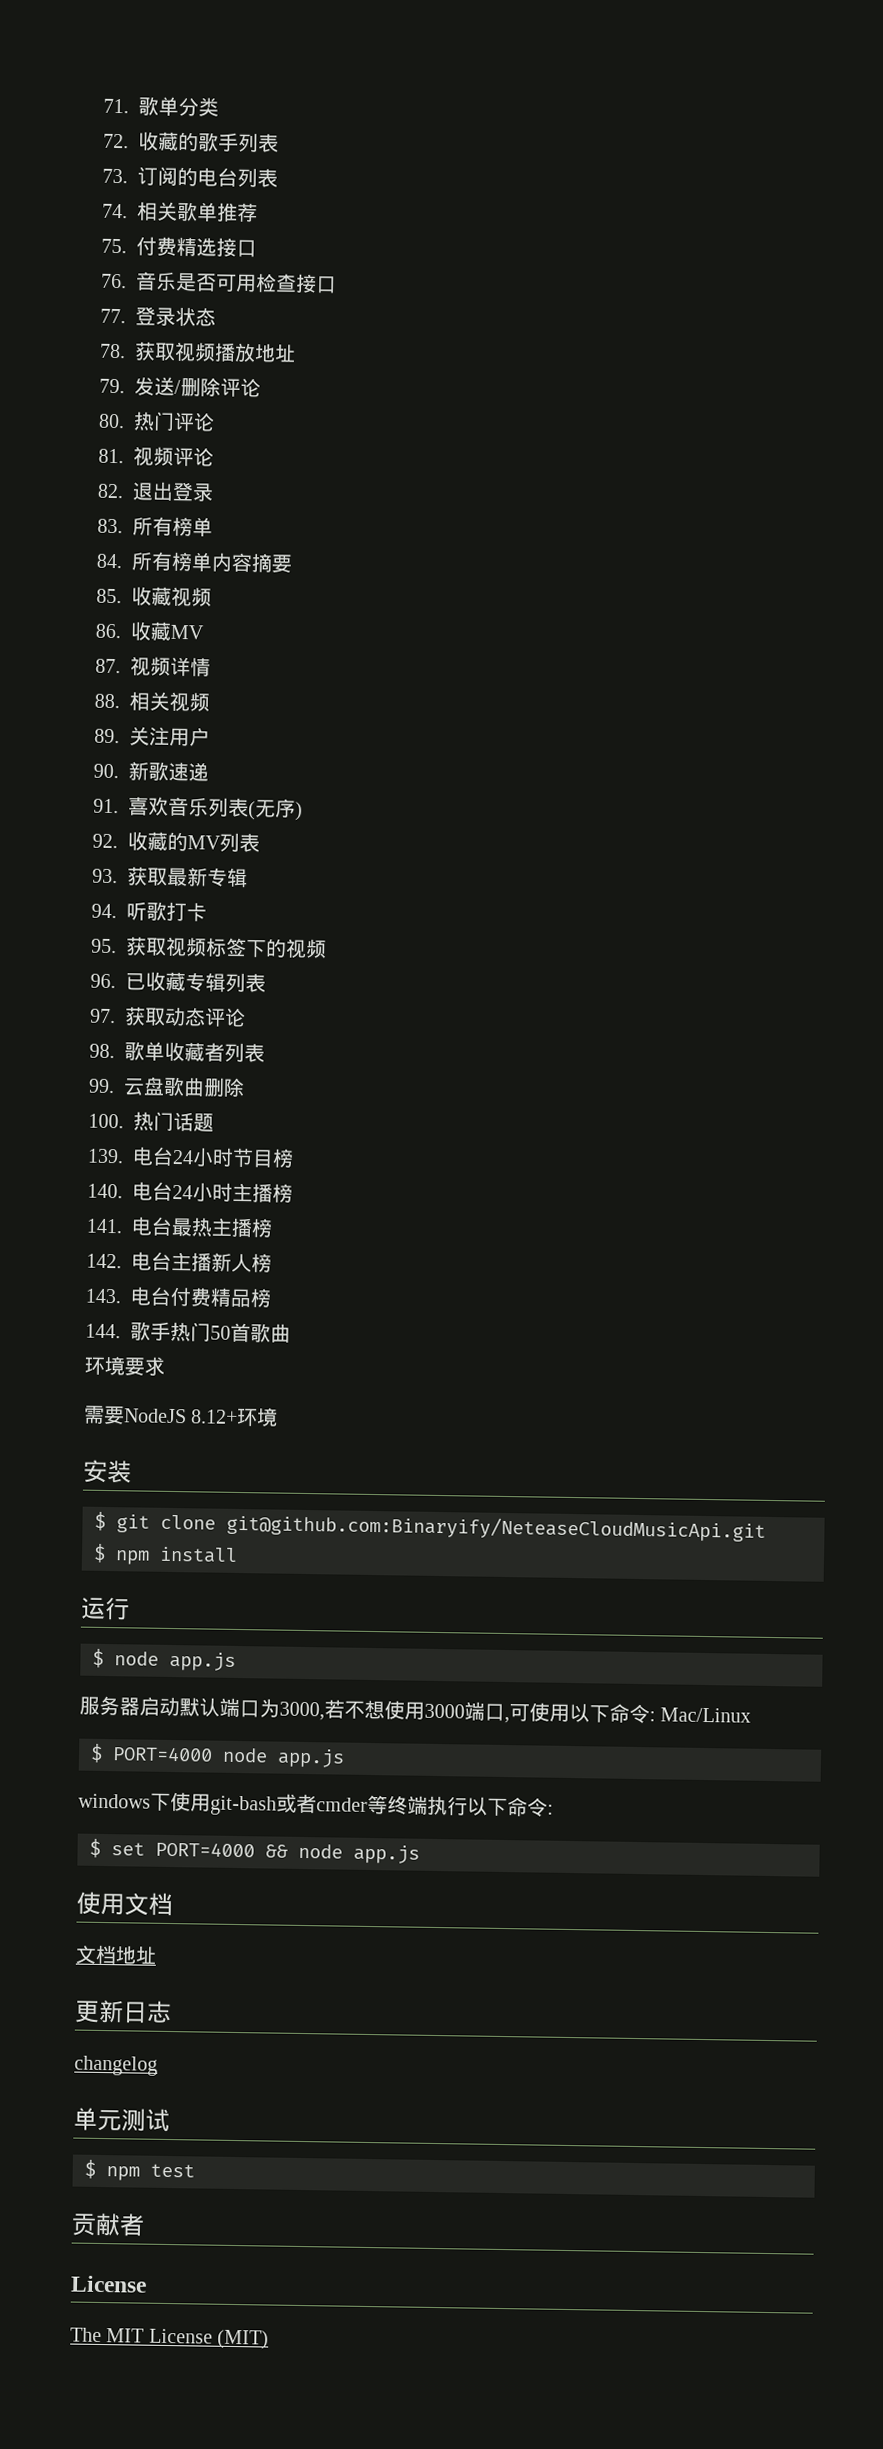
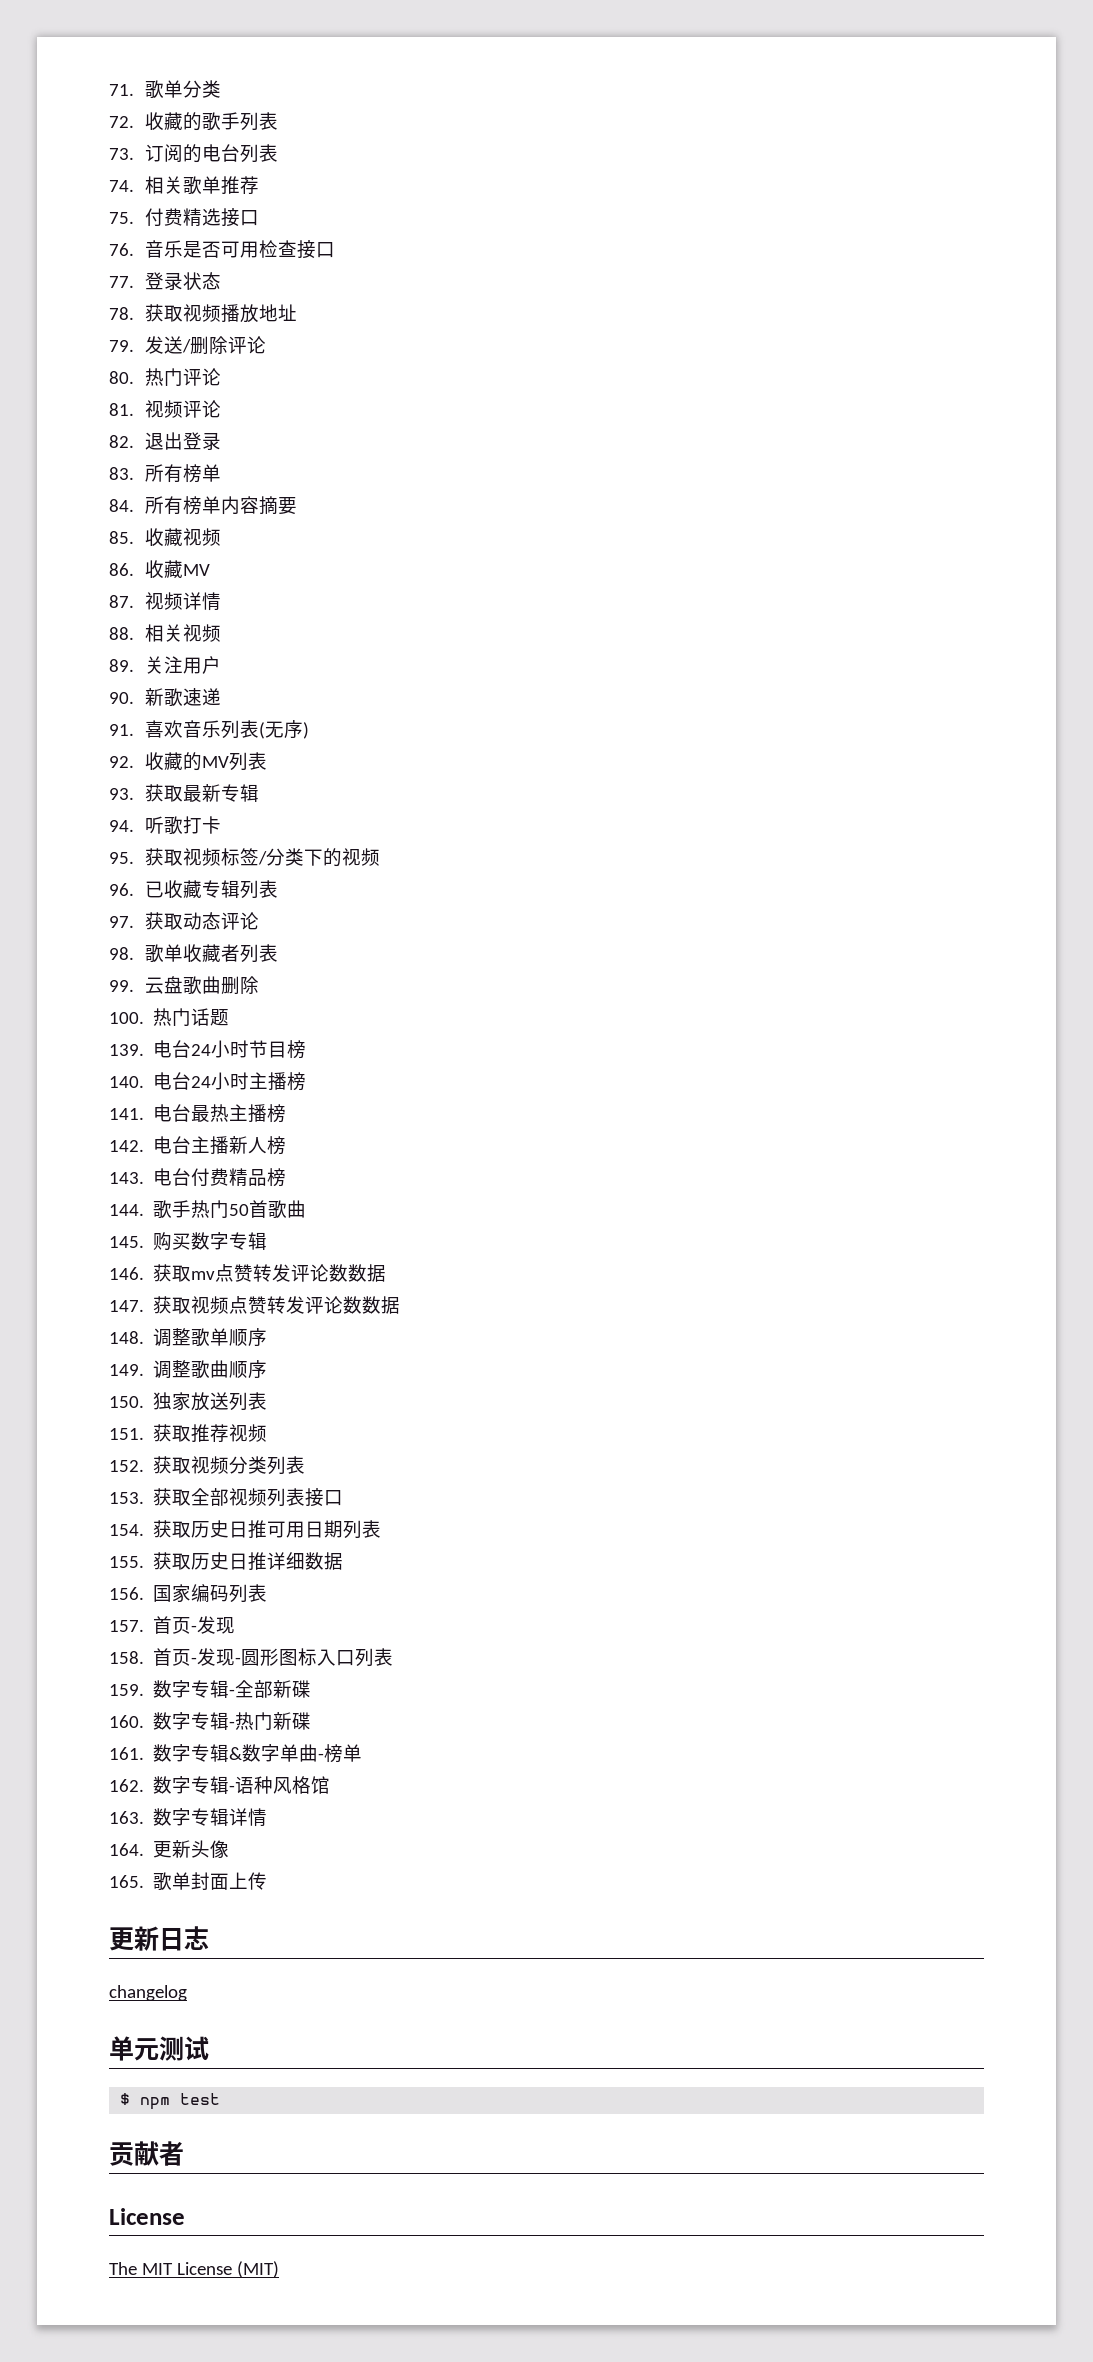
- 95.获取视频标签下的视频
+ 95.获取视频标签/分类下的视频
- 环境要求
- 需要NodeJS 8.12+环境
- 安装
- $ git clone git@github.com:Binaryify/NeteaseCloudMusicApi.git
- $ npm install
- 运行
- $ node app.js
- 服务器启动默认端口为3000,若不想使用3000端口,可使用以下命令: Mac/Linux
- $ PORT=4000 node app.js
- windows下使用git-bash或者cmder等终端执行以下命令:
- $ set PORT=4000 && node app.js
- 使用文档
- 文档地址
+ 145.购买数字专辑
+ 146.获取mv点赞转发评论数数据
+ 147.获取视频点赞转发评论数数据
+ 148.调整歌单顺序
+ 149.调整歌曲顺序
+ 150.独家放送列表
+ 151.获取推荐视频
+ 152.获取视频分类列表
+ 153.获取全部视频列表接口
+ 154.获取历史日推可用日期列表
+ 155.获取历史日推详细数据
+ 156.国家编码列表
+ 157.首页-发现
+ 158.首页-发现-圆形图标入口列表
+ 159.数字专辑-全部新碟
+ 160.数字专辑-热门新碟
+ 161.数字专辑&数字单曲-榜单
+ 162.数字专辑-语种风格馆
+ 163.数字专辑详情
+ 164.更新头像
+ 165.歌单封面上传

